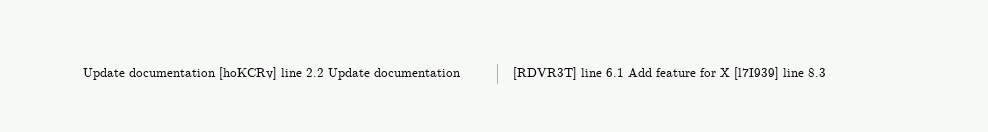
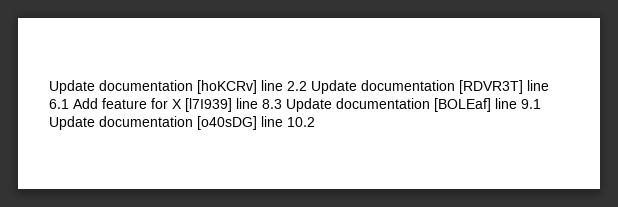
- Update documentation [hoKCRv] line 2.2 Update documentation [RDVR3T] line 6.1 Add feature for X [l7I939] line 8.3
+ Update documentation [hoKCRv] line 2.2 Update documentation [RDVR3T] line 6.1 Add feature for X [l7I939] line 8.3 Update documentation [BOLEaf] line 9.1 Update documentation [o40sDG] line 10.2

